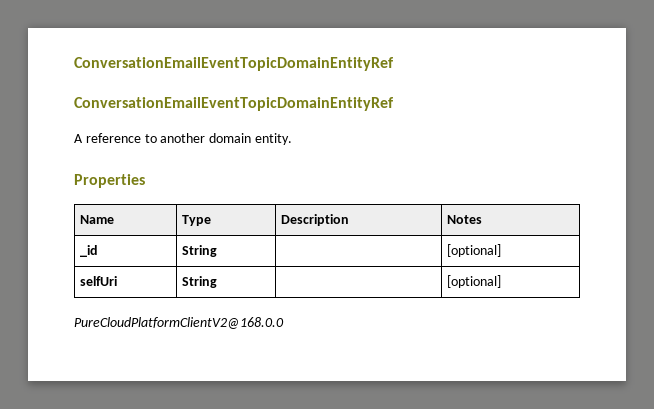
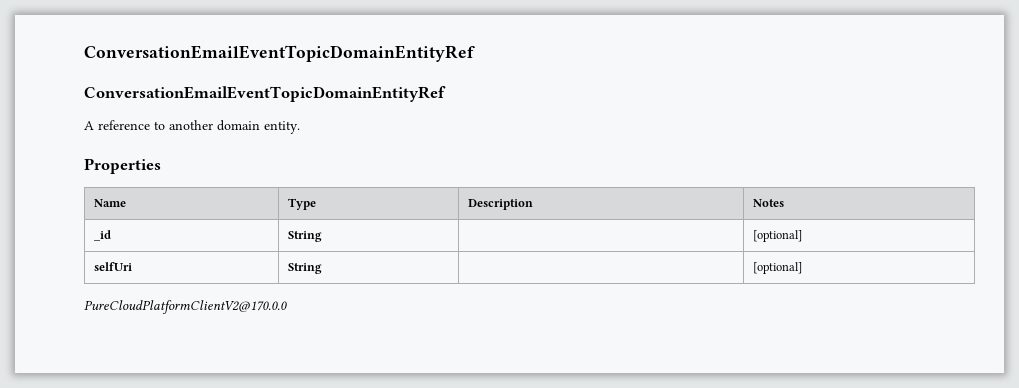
- PureCloudPlatformClientV2@168.0.0
+ PureCloudPlatformClientV2@170.0.0

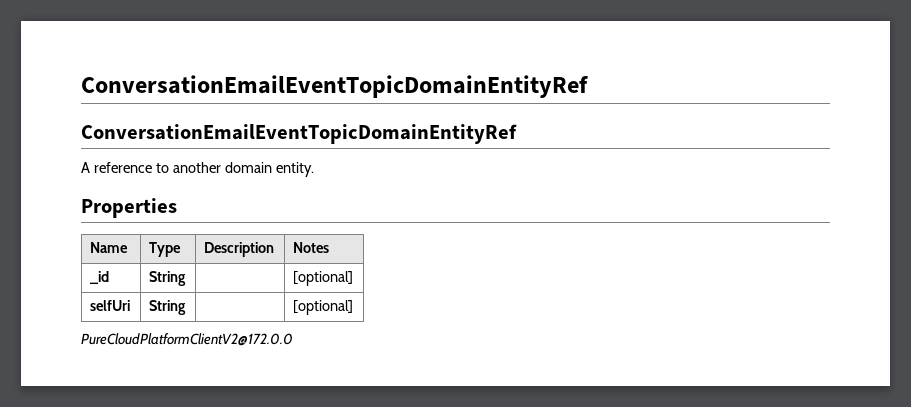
- PureCloudPlatformClientV2@170.0.0
+ PureCloudPlatformClientV2@172.0.0

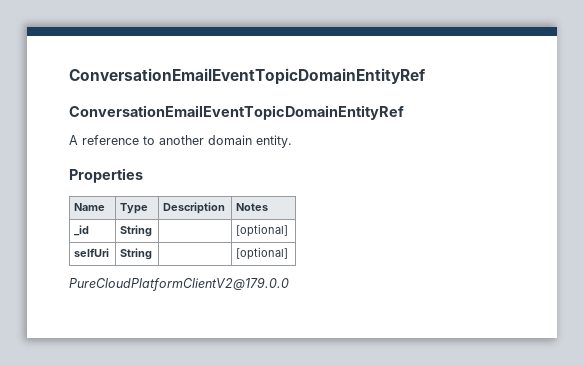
- PureCloudPlatformClientV2@172.0.0
+ PureCloudPlatformClientV2@179.0.0

